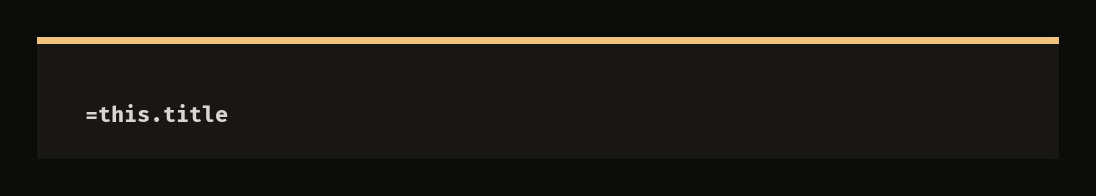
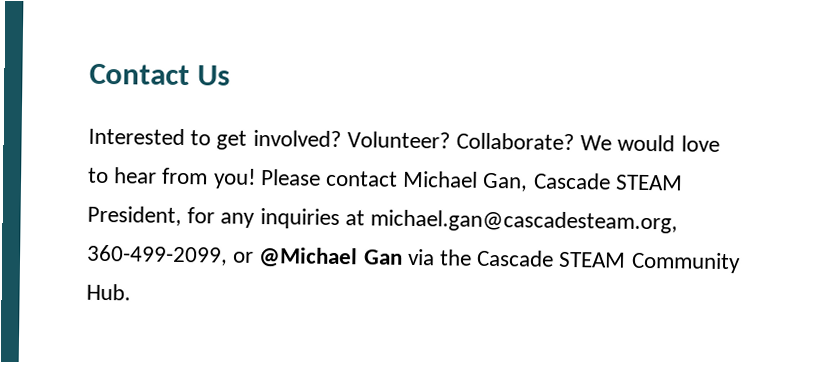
- =this.title
+ Contact Us
+ Interested to get involved? Volunteer? Collaborate? We would love to hear from you! Please contact Michael Gan, Cascade STEAM President, for any inquiries at michael.gan@cascadesteam.org, 360-499-2099, or @Michael Gan via the Cascade STEAM Community Hub.

